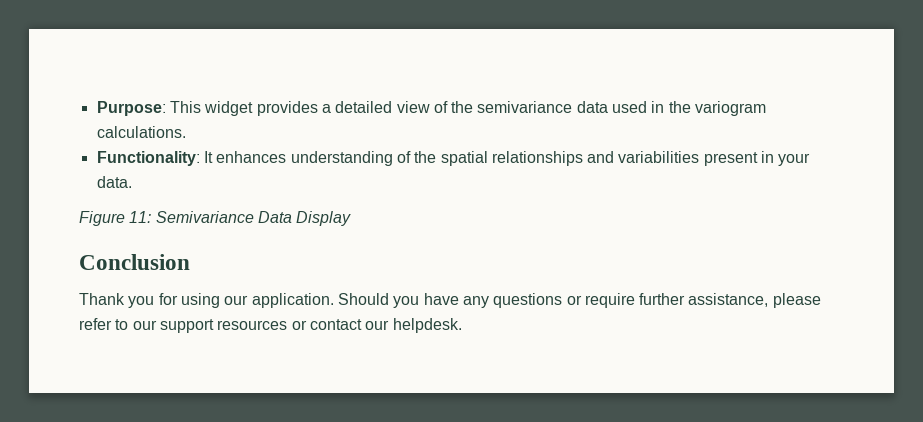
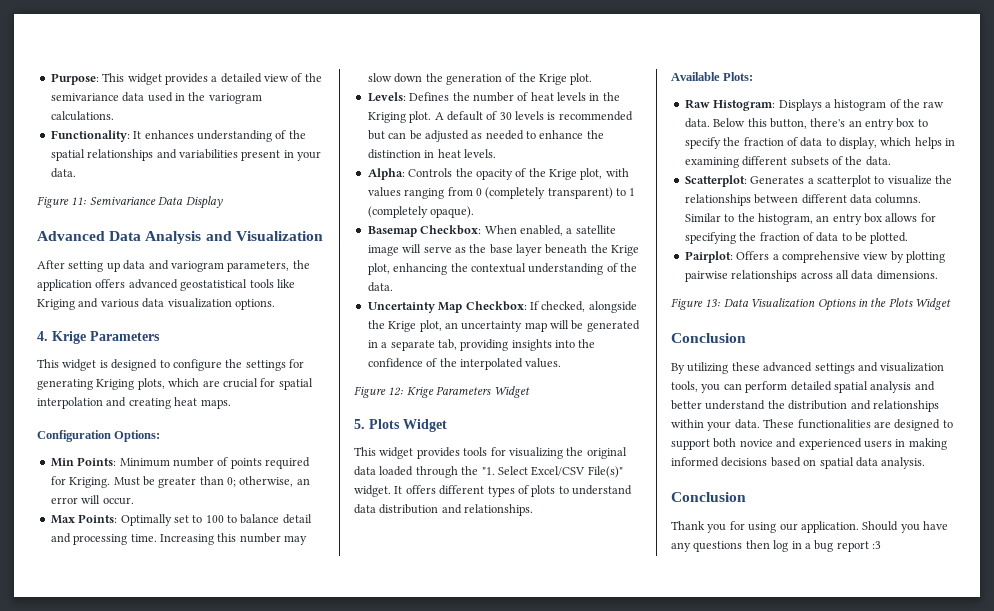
+ Advanced Data Analysis and Visualization
+ After setting up data and variogram parameters, the application offers advanced geostatistical tools like Kriging and various data visualization options.
+ 4. Krige Parameters
+ This widget is designed to configure the settings for generating Kriging plots, which are crucial for spatial interpolation and creating heat maps.
+ Configuration Options:
+ Min Points: Minimum number of points required for Kriging. Must be greater than 0; otherwise, an error will occur.
+ Max Points: Optimally set to 100 to balance detail and processing time. Increasing this number may slow down the generation of the Krige plot.
+ Levels: Defines the number of heat levels in the Kriging plot. A default of 30 levels is recommended but can be adjusted as needed to enhance the distinction in heat levels.
+ Alpha: Controls the opacity of the Krige plot, with values ranging from 0 (completely transparent) to 1 (completely opaque).
+ Basemap Checkbox: When enabled, a satellite image will serve as the base layer beneath the Krige plot, enhancing the contextual understanding of the data.
+ Uncertainty Map Checkbox: If checked, alongside the Krige plot, an uncertainty map will be generated in a separate tab, providing insights into the confidence of the interpolated values.
+ Figure 12: Krige Parameters Widget
+ 5. Plots Widget
+ This widget provides tools for visualizing the original data loaded through the "1. Select Excel/CSV File(s)" widget. It offers different types of plots to understand data distribution and relationships.
+ Available Plots:
+ Raw Histogram: Displays a histogram of the raw data. Below this button, there's an entry box to specify the fraction of data to display, which helps in examining different subsets of the data.
+ Scatterplot: Generates a scatterplot to visualize the relationships between different data columns. Similar to the histogram, an entry box allows for specifying the fraction of data to be plotted.
+ Pairplot: Offers a comprehensive view by plotting pairwise relationships across all data dimensions.
+ Figure 13: Data Visualization Options in the Plots Widget
+ Conclusion
+ By utilizing these advanced settings and visualization tools, you can perform detailed spatial analysis and better understand the distribution and relationships within your data. These functionalities are designed to support both novice and experienced users in making informed decisions based on spatial data analysis.
- Should you have any questions or require further assistance, please refer to our support resources or contact our helpdesk.
+ Should you have any questions then log in a bug report :3

